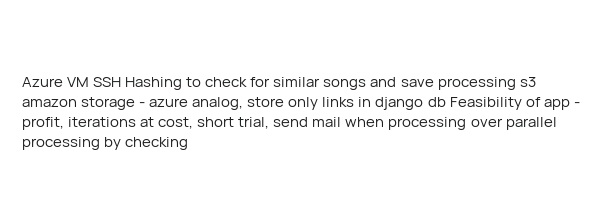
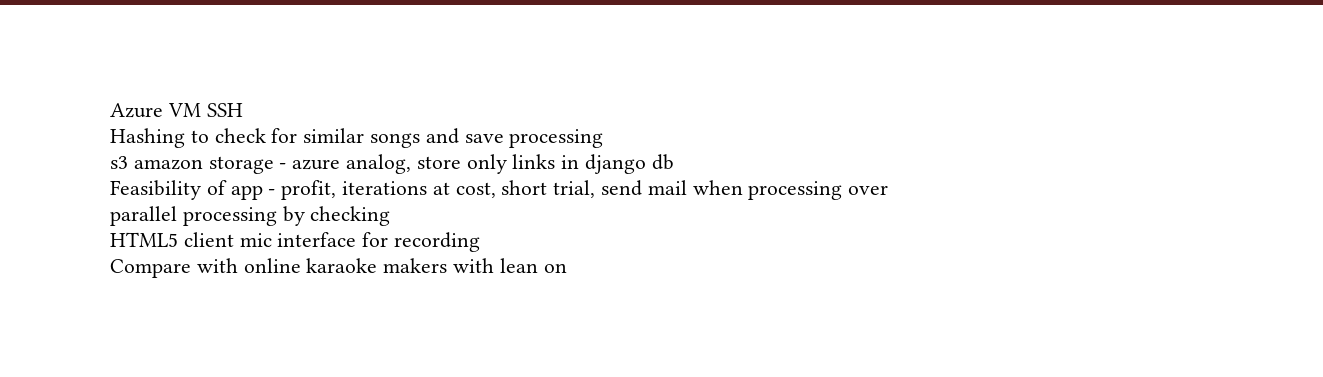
- Azure VM SSH Hashing to check for similar songs and save processing s3 amazon storage - azure analog, store only links in django db Feasibility of app - profit, iterations at cost, short trial, send mail when processing over parallel processing by checking
+ Azure VM SSH
+ Hashing to check for similar songs and save processing
+ s3 amazon storage - azure analog, store only links in django db
+ Feasibility of app - profit, iterations at cost, short trial, send mail when processing over
+ parallel processing by checking
+ HTML5 client mic interface for recording
+ Compare with online karaoke makers with lean on

